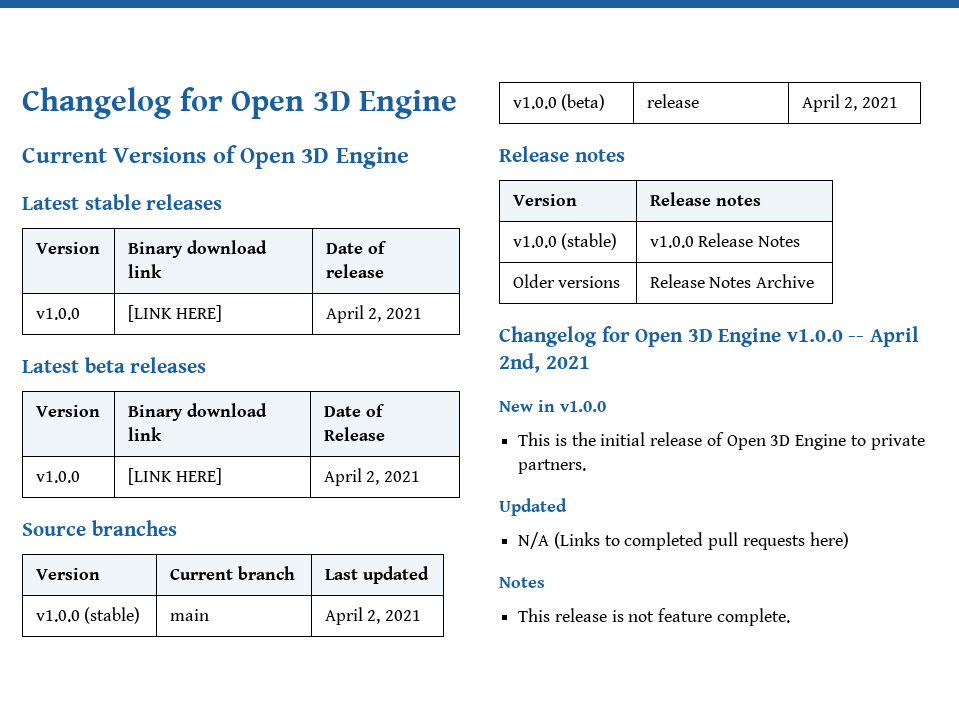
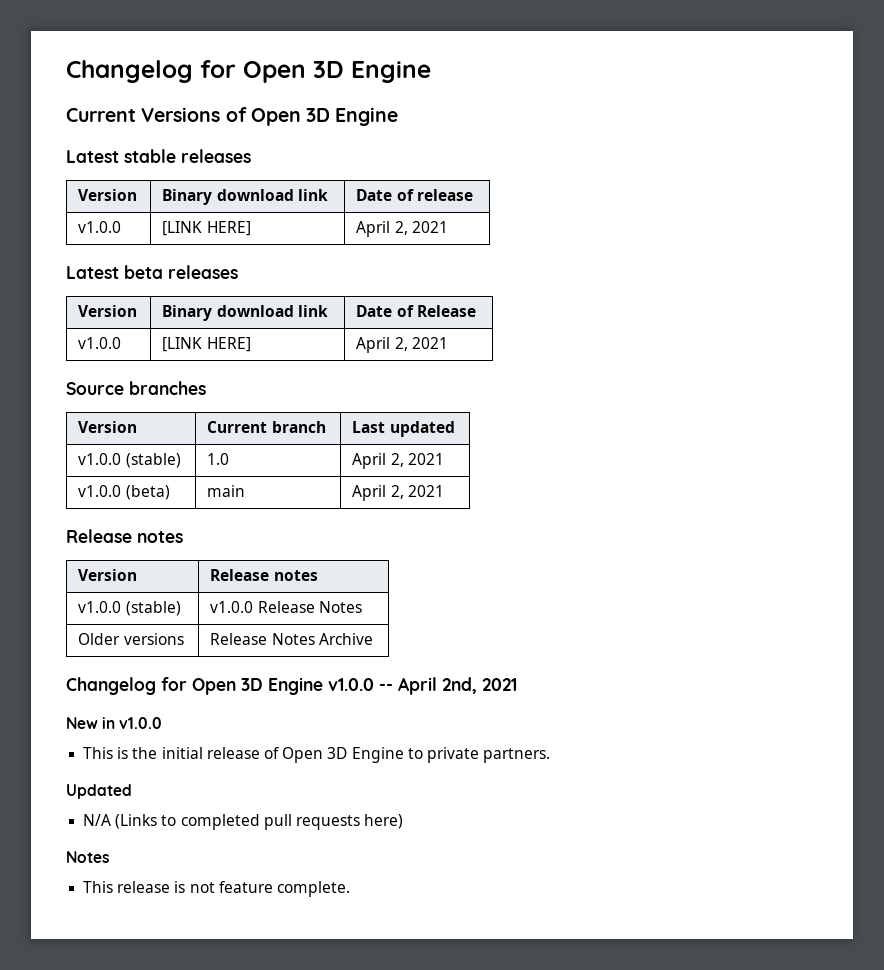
- v1.0.0 (stable) | main | April 2, 2021
+ v1.0.0 (stable) | 1.0 | April 2, 2021
- v1.0.0 (beta) | release | April 2, 2021
+ v1.0.0 (beta) | main | April 2, 2021

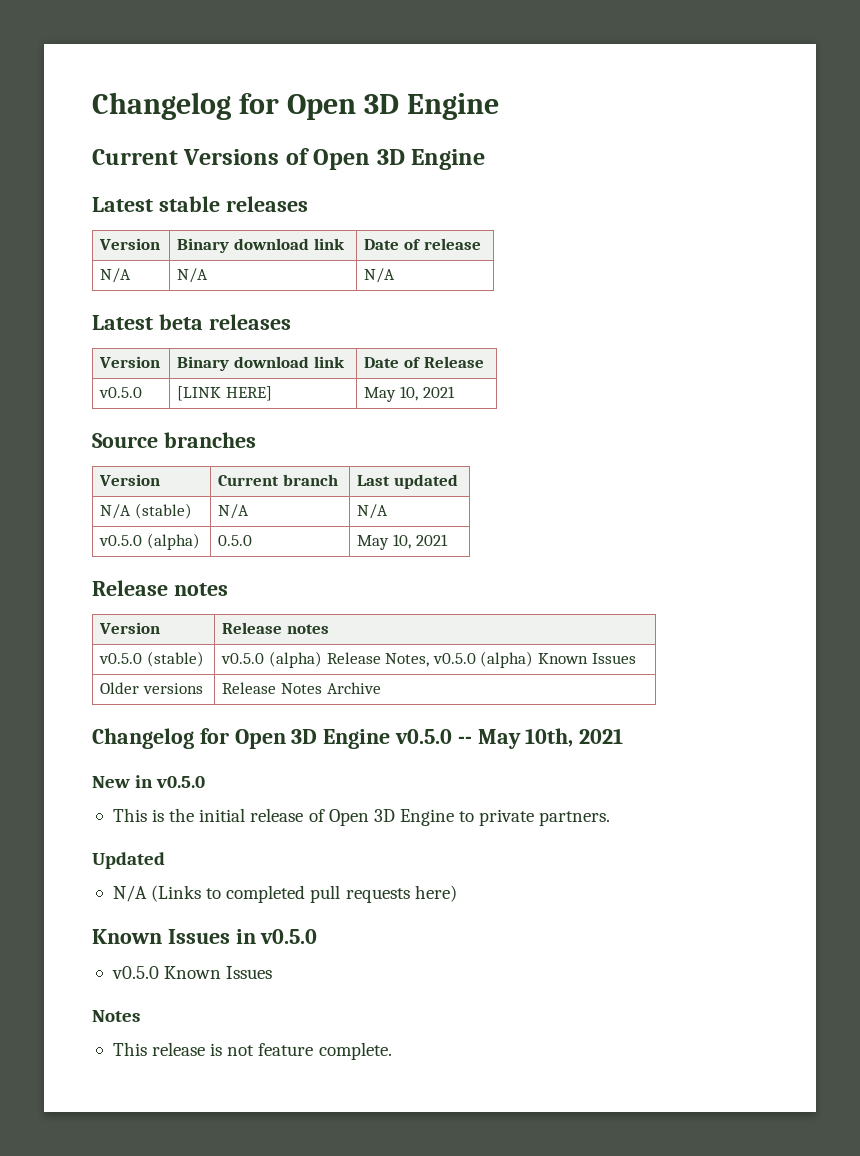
  Version | Binary download link | Date of release
- v1.0.0 | [LINK HERE] | April 2, 2021
+ N/A | N/A | N/A
  Version | Binary download link | Date of Release
- v1.0.0 | [LINK HERE] | April 2, 2021
+ v0.5.0 | [LINK HERE] | May 10, 2021
- v1.0.0 (stable) | 1.0 | April 2, 2021
- v1.0.0 (beta) | main | April 2, 2021
+ N/A (stable) | N/A | N/A
+ v0.5.0 (alpha) | 0.5.0 | May 10, 2021
- v1.0.0 (stable) | v1.0.0 Release Notes
+ v0.5.0 (stable) | v0.5.0 (alpha) Release Notes, v0.5.0 (alpha) Known Issues
- Changelog for Open 3D Engine v1.0.0 -- April 2nd, 2021
+ Changelog for Open 3D Engine v0.5.0 -- May 10th, 2021
- New in v1.0.0
+ New in v0.5.0
+ Known Issues in v0.5.0
+ v0.5.0 Known Issues

